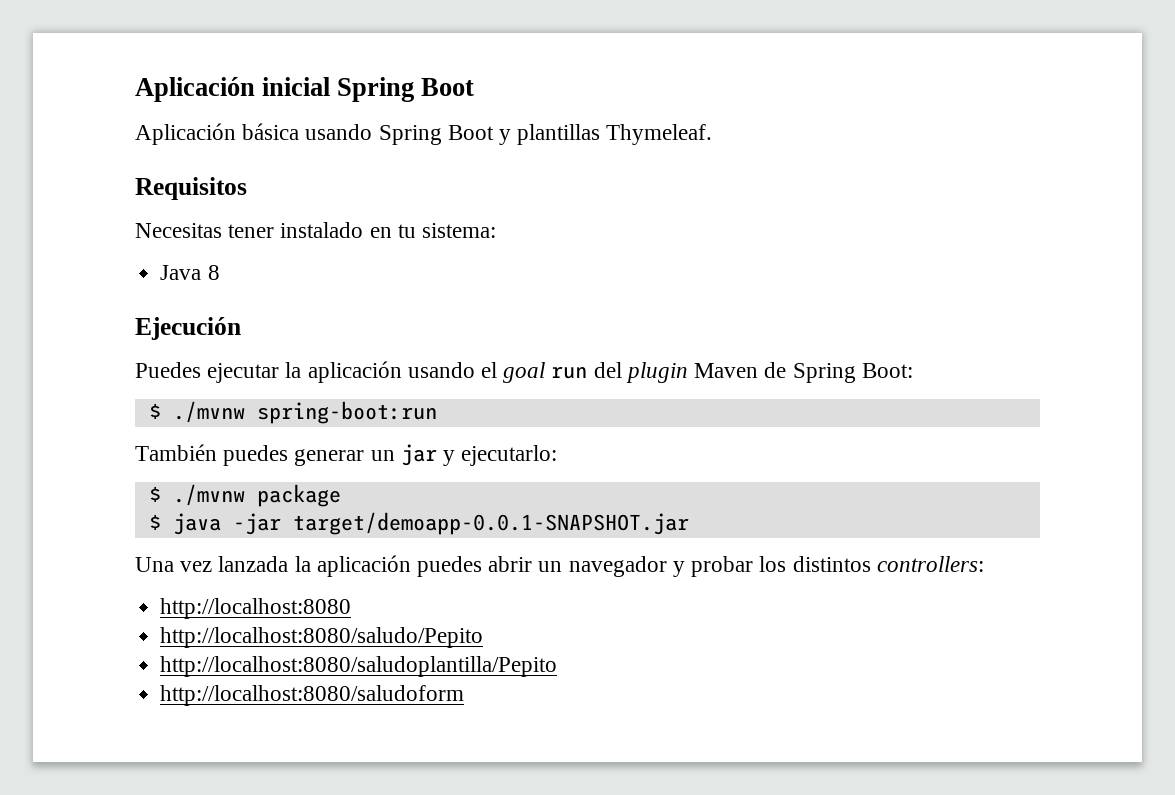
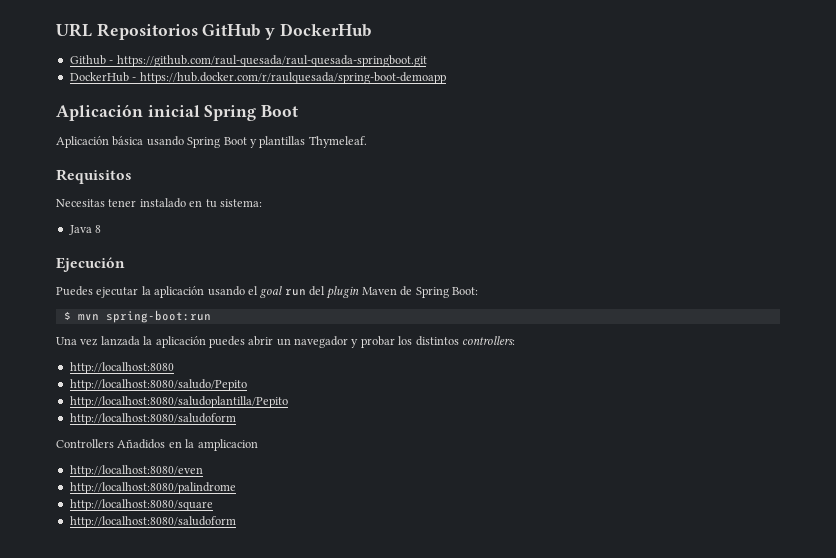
+ URL Repositorios GitHub y DockerHub
+ Github - https://github.com/raul-quesada/raul-quesada-springboot.git
+ DockerHub - https://hub.docker.com/r/raulquesada/spring-boot-demoapp
- $ ./mvnw spring-boot:run
+ $ mvn spring-boot:run
- También puedes generar un jar y ejecutarlo:
- $ ./mvnw package
- $ java -jar target/demoapp-0.0.1-SNAPSHOT.jar
+ Controllers Añadidos en la amplicacion
+ http://localhost:8080/even
+ http://localhost:8080/palindrome
+ http://localhost:8080/square
+ http://localhost:8080/saludoform

